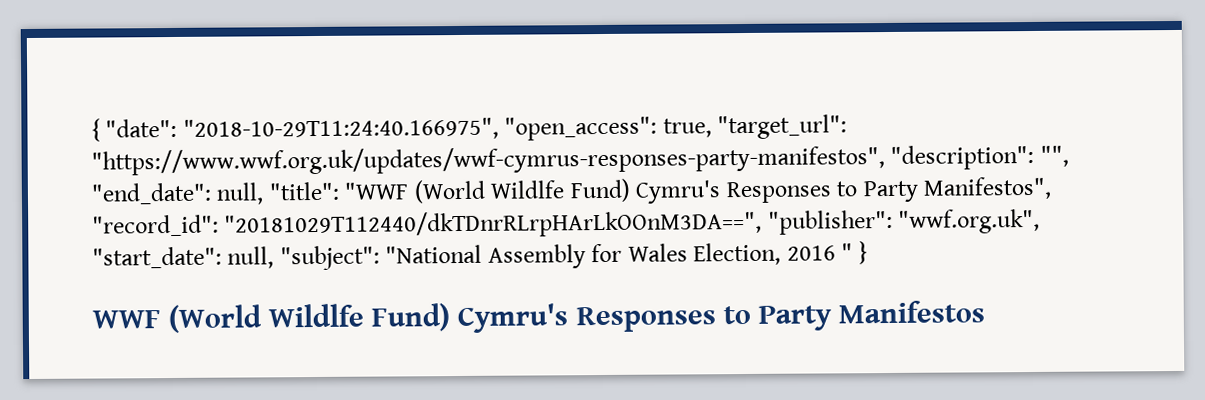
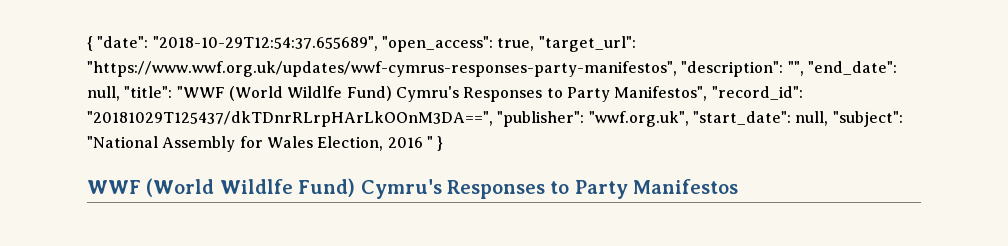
- { "date": "2018-10-29T11:24:40.166975", "open_access": true, "target_url": "https://www.wwf.org.uk/updates/wwf-cymrus-responses-party-manifestos", "description": "", "end_date": null, "title": "WWF (World Wildlfe Fund) Cymru's Responses to Party Manifestos", "record_id": "20181029T112440/dkTDnrRLrpHArLkOOnM3DA==", "publisher": "wwf.org.uk", "start_date": null, "subject": "National Assembly for Wales Election, 2016 " }
+ { "date": "2018-10-29T12:54:37.655689", "open_access": true, "target_url": "https://www.wwf.org.uk/updates/wwf-cymrus-responses-party-manifestos", "description": "", "end_date": null, "title": "WWF (World Wildlfe Fund) Cymru's Responses to Party Manifestos", "record_id": "20181029T125437/dkTDnrRLrpHArLkOOnM3DA==", "publisher": "wwf.org.uk", "start_date": null, "subject": "National Assembly for Wales Election, 2016 " }

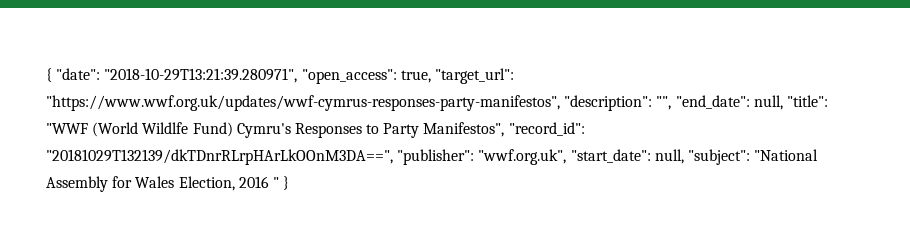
- { "date": "2018-10-29T12:54:37.655689", "open_access": true, "target_url": "https://www.wwf.org.uk/updates/wwf-cymrus-responses-party-manifestos", "description": "", "end_date": null, "title": "WWF (World Wildlfe Fund) Cymru's Responses to Party Manifestos", "record_id": "20181029T125437/dkTDnrRLrpHArLkOOnM3DA==", "publisher": "wwf.org.uk", "start_date": null, "subject": "National Assembly for Wales Election, 2016 " }
+ { "date": "2018-10-29T13:21:39.280971", "open_access": true, "target_url": "https://www.wwf.org.uk/updates/wwf-cymrus-responses-party-manifestos", "description": "", "end_date": null, "title": "WWF (World Wildlfe Fund) Cymru's Responses to Party Manifestos", "record_id": "20181029T132139/dkTDnrRLrpHArLkOOnM3DA==", "publisher": "wwf.org.uk", "start_date": null, "subject": "National Assembly for Wales Election, 2016 " }
- WWF (World Wildlfe Fund) Cymru's Responses to Party Manifestos

